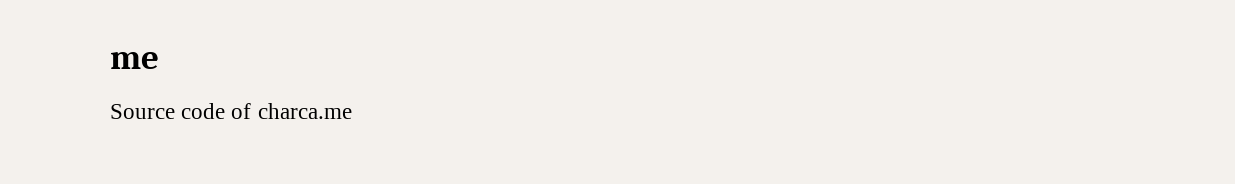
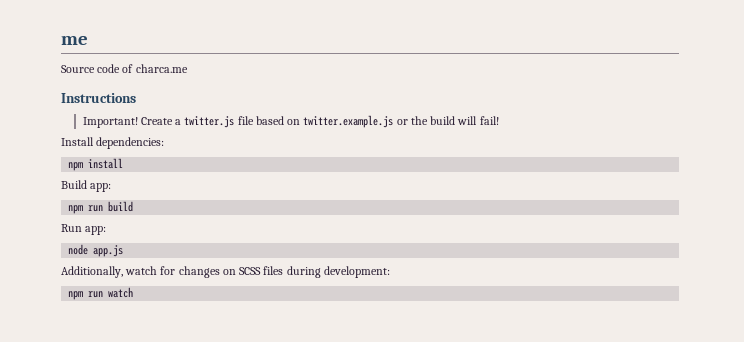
+ Instructions
+ Important! Create a twitter.js file based on twitter.example.js or the build will fail!
+ Install dependencies:
+ npm install
+ Build app:
+ npm run build
+ Run app:
+ node app.js
+ Additionally, watch for changes on SCSS files during development:
+ npm run watch

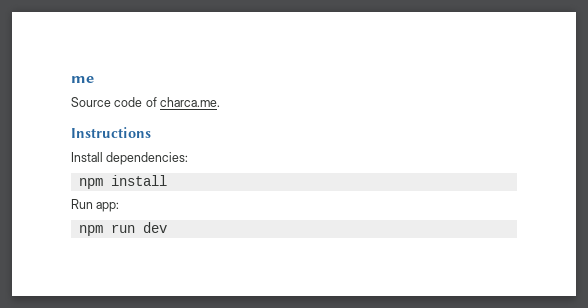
- Source code of charca.me
+ Source code of charca.me.
- Important! Create a twitter.js file based on twitter.example.js or the build will fail!
- Build app:
+ Run app:
- npm run build
- Run app:
- node app.js
- Additionally, watch for changes on SCSS files during development:
- npm run watch
+ npm run dev

